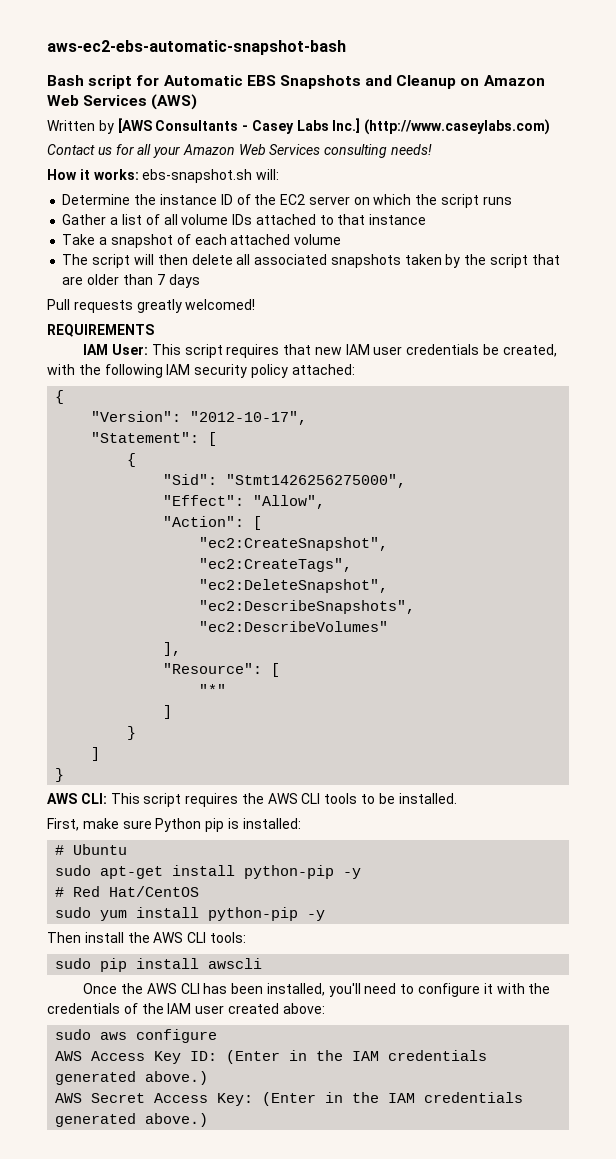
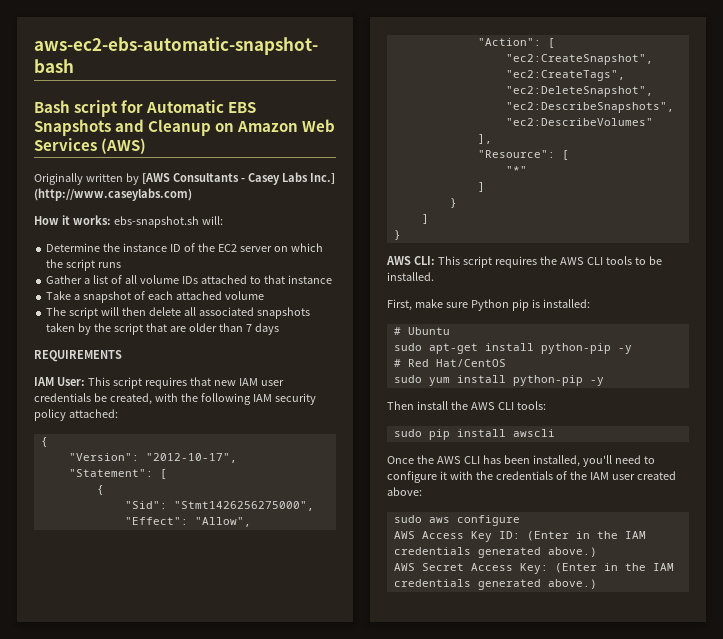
- Written by [AWS Consultants - Casey Labs Inc.] (http://www.caseylabs.com)
+ Originally written by [AWS Consultants - Casey Labs Inc.] (http://www.caseylabs.com)
- Contact us for all your Amazon Web Services consulting needs!
- Pull requests greatly welcomed!

